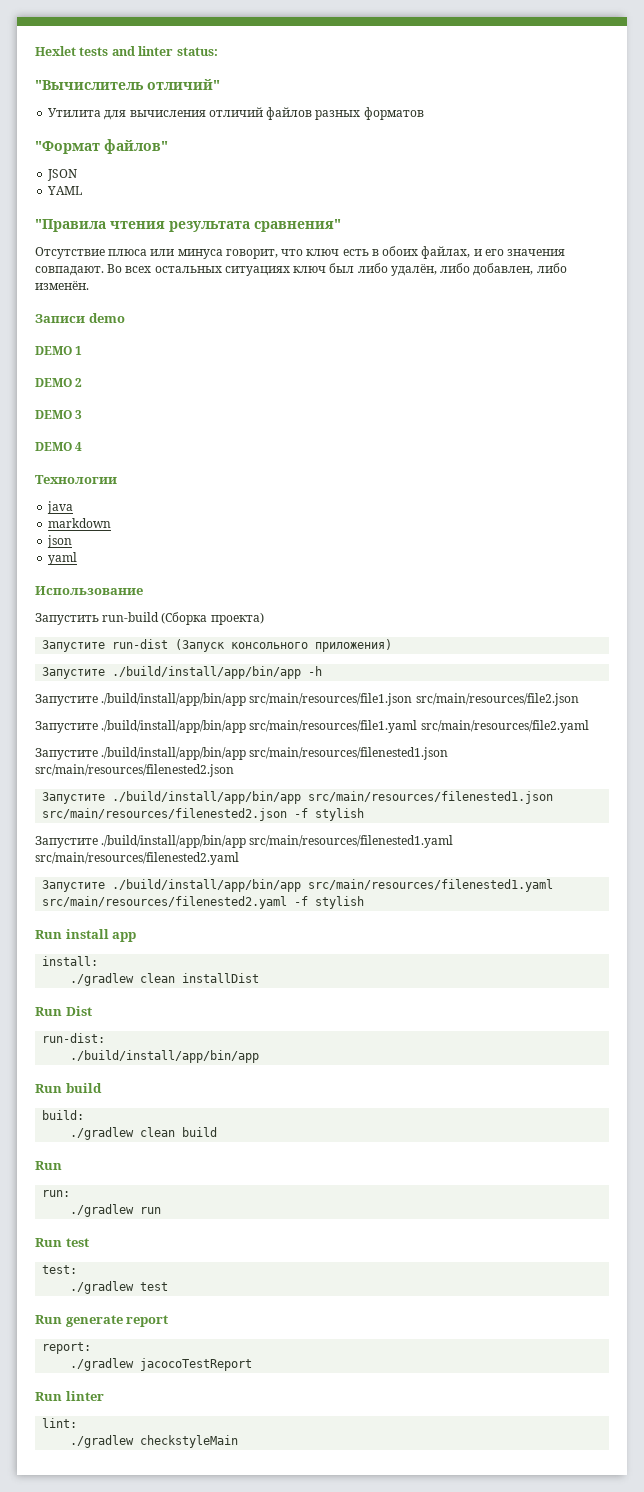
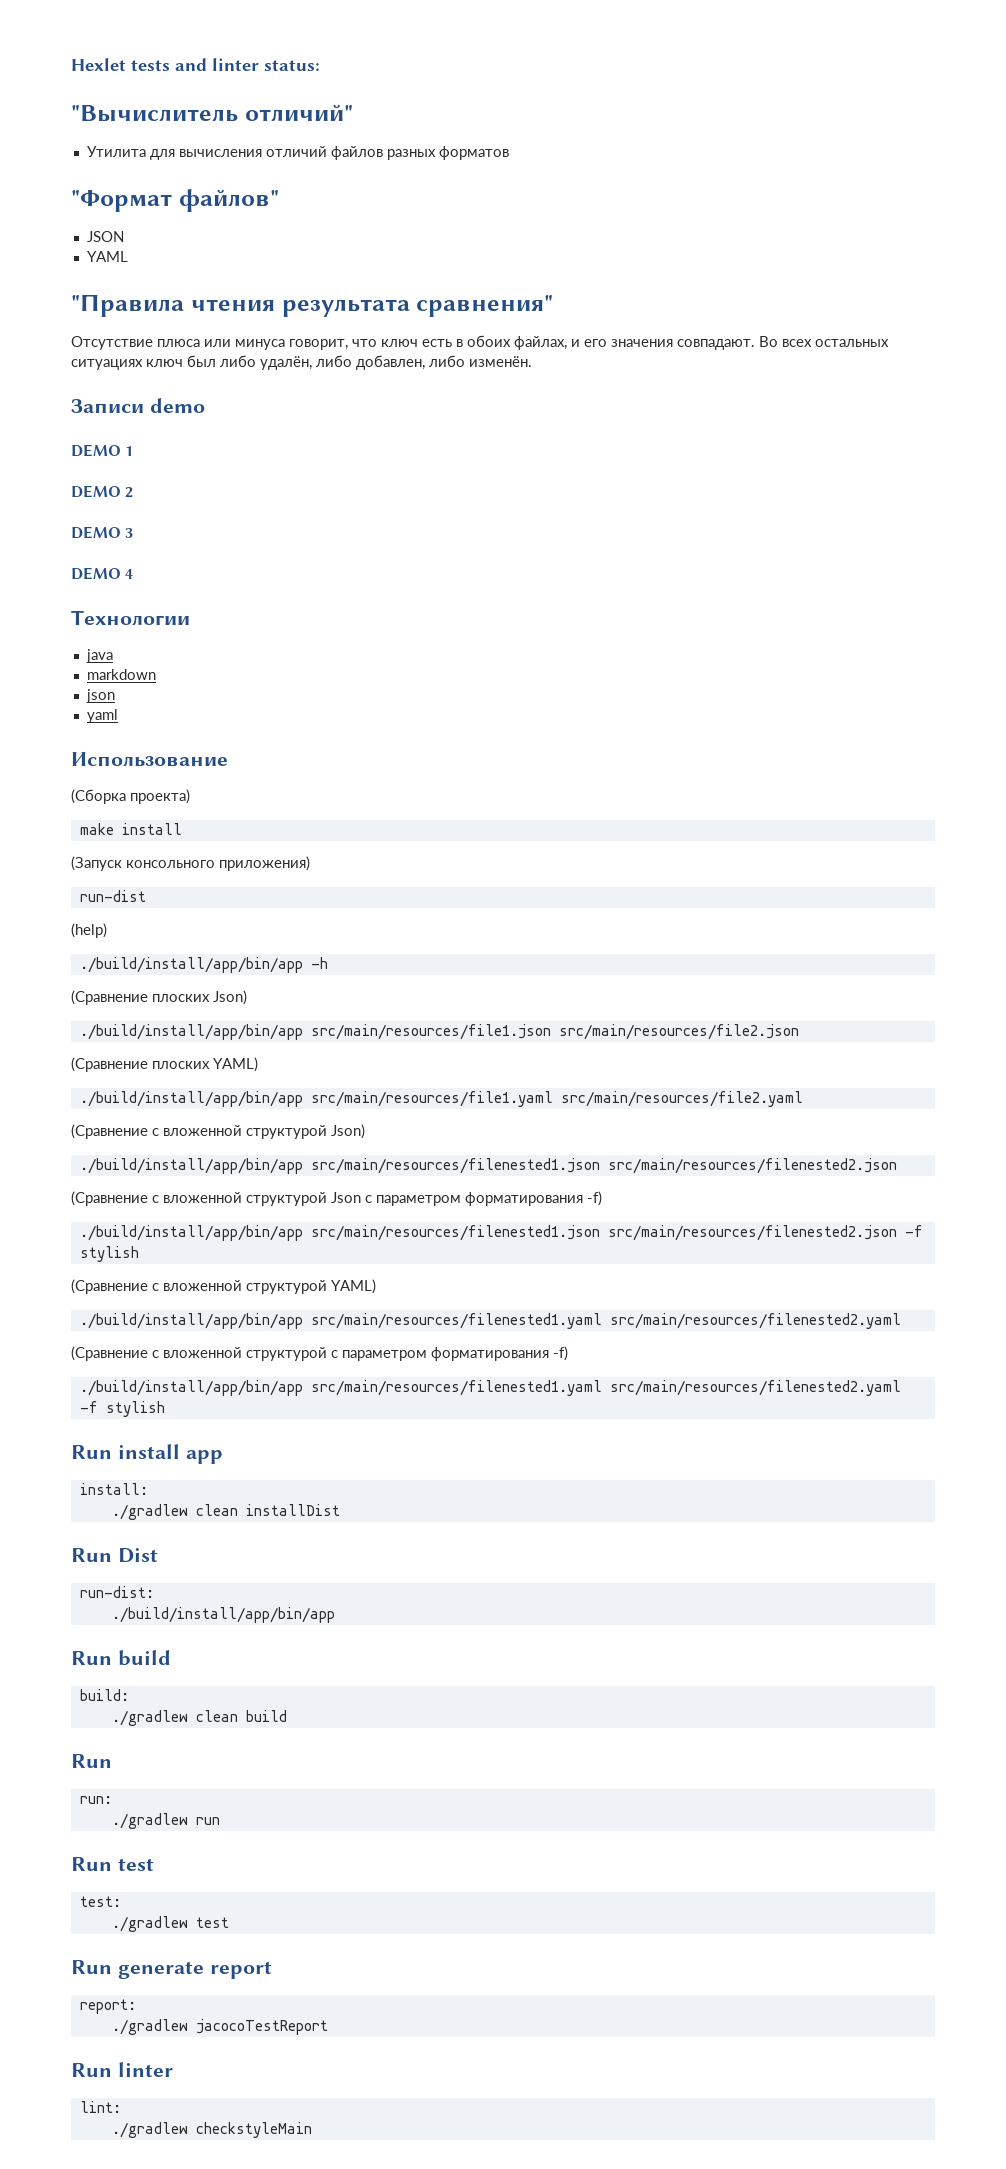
- Запустить run-build (Сборка проекта)
+ (Сборка проекта)
- Запустите run-dist (Запуск консольного приложения)
+ make install
+ (Запуск консольного приложения)
- Запустите ./build/install/app/bin/app -h
+ run-dist
+ (help)
+ ./build/install/app/bin/app -h
- Запустите ./build/install/app/bin/app src/main/resources/file1.json src/main/resources/file2.json
+ (Сравнение плоских Json)
+ ./build/install/app/bin/app src/main/resources/file1.json src/main/resources/file2.json
- Запустите ./build/install/app/bin/app src/main/resources/file1.yaml src/main/resources/file2.yaml
- Запустите ./build/install/app/bin/app src/main/resources/filenested1.json src/main/resources/filenested2.json
- Запустите ./build/install/app/bin/app src/main/resources/filenested1.json src/main/resources/filenested2.json -f stylish
- Запустите ./build/install/app/bin/app src/main/resources/filenested1.yaml src/main/resources/filenested2.yaml
- Запустите ./build/install/app/bin/app src/main/resources/filenested1.yaml src/main/resources/filenested2.yaml -f stylish
+ (Сравнение плоских YAML)
+ ./build/install/app/bin/app src/main/resources/file1.yaml src/main/resources/file2.yaml
+ (Сравнение c вложенной структурой Json)
+ ./build/install/app/bin/app src/main/resources/filenested1.json src/main/resources/filenested2.json
+ (Сравнение c вложенной структурой Json с параметром форматирования -f)
+ ./build/install/app/bin/app src/main/resources/filenested1.json src/main/resources/filenested2.json -f stylish
+ (Сравнение c вложенной структурой YAML)
+ ./build/install/app/bin/app src/main/resources/filenested1.yaml src/main/resources/filenested2.yaml
+ (Сравнение c вложенной структурой с параметром форматирования -f)
+ ./build/install/app/bin/app src/main/resources/filenested1.yaml src/main/resources/filenested2.yaml -f stylish

